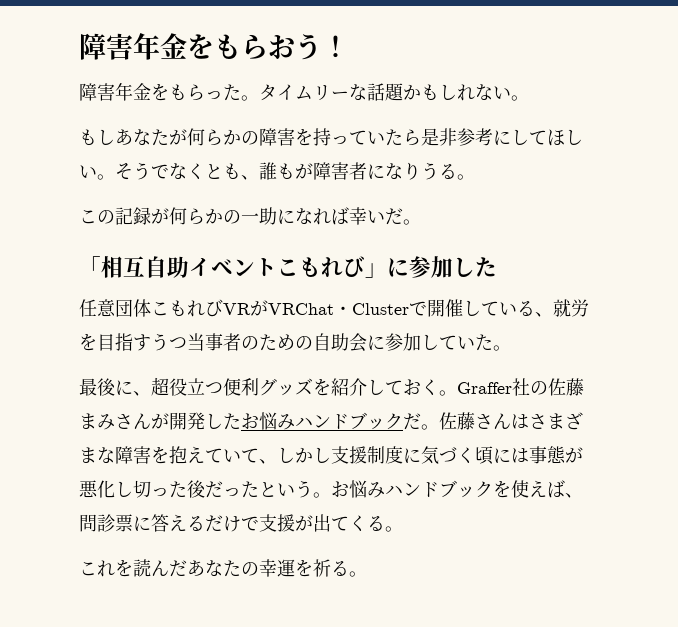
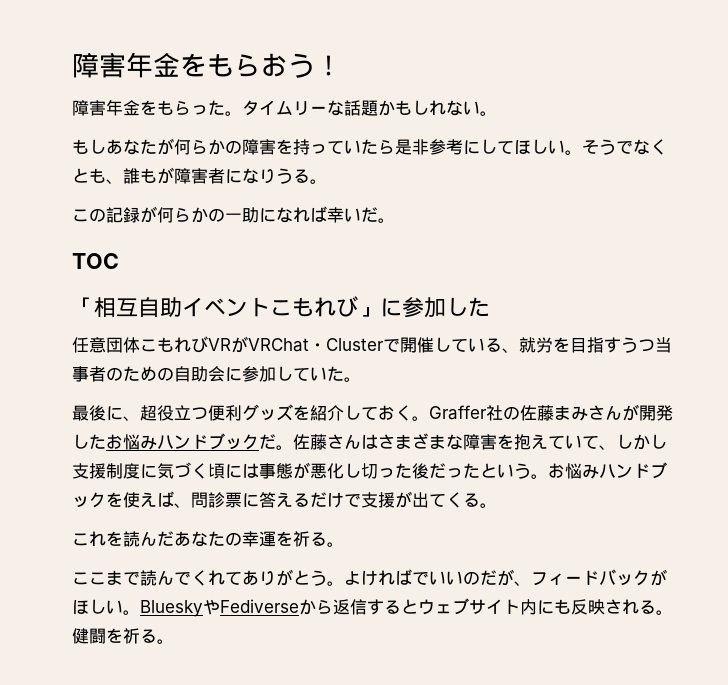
+ TOC
+ ここまで読んでくれてありがとう。よければでいいのだが、フィードバックがほしい。BlueskyやFediverseから返信するとウェブサイト内にも反映される。健闘を祈る。

